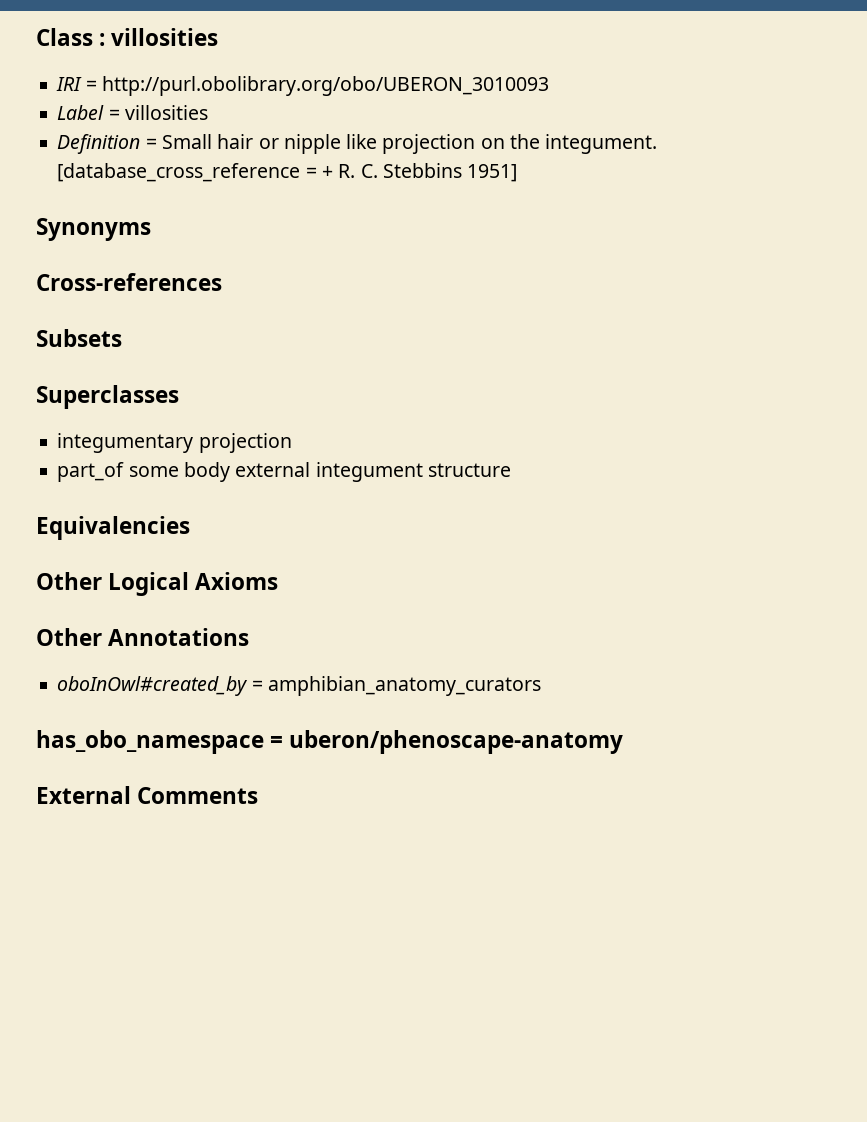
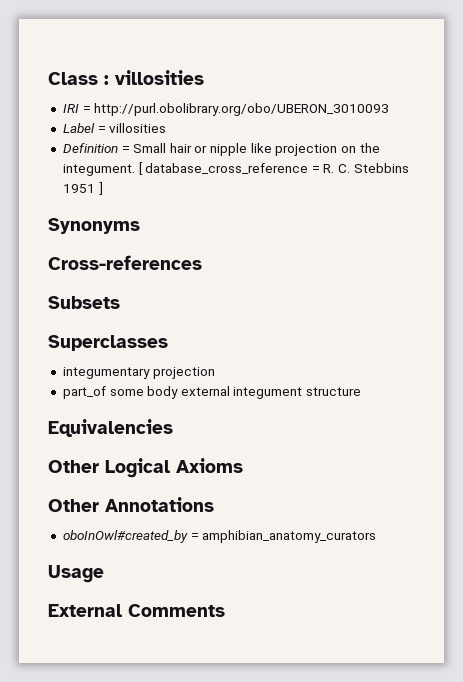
- [database_cross_reference = + R. C. Stebbins 1951]
+ [ database_cross_reference = R. C. Stebbins 1951 ]
- has_obo_namespace = uberon/phenoscape-anatomy
+ Usage

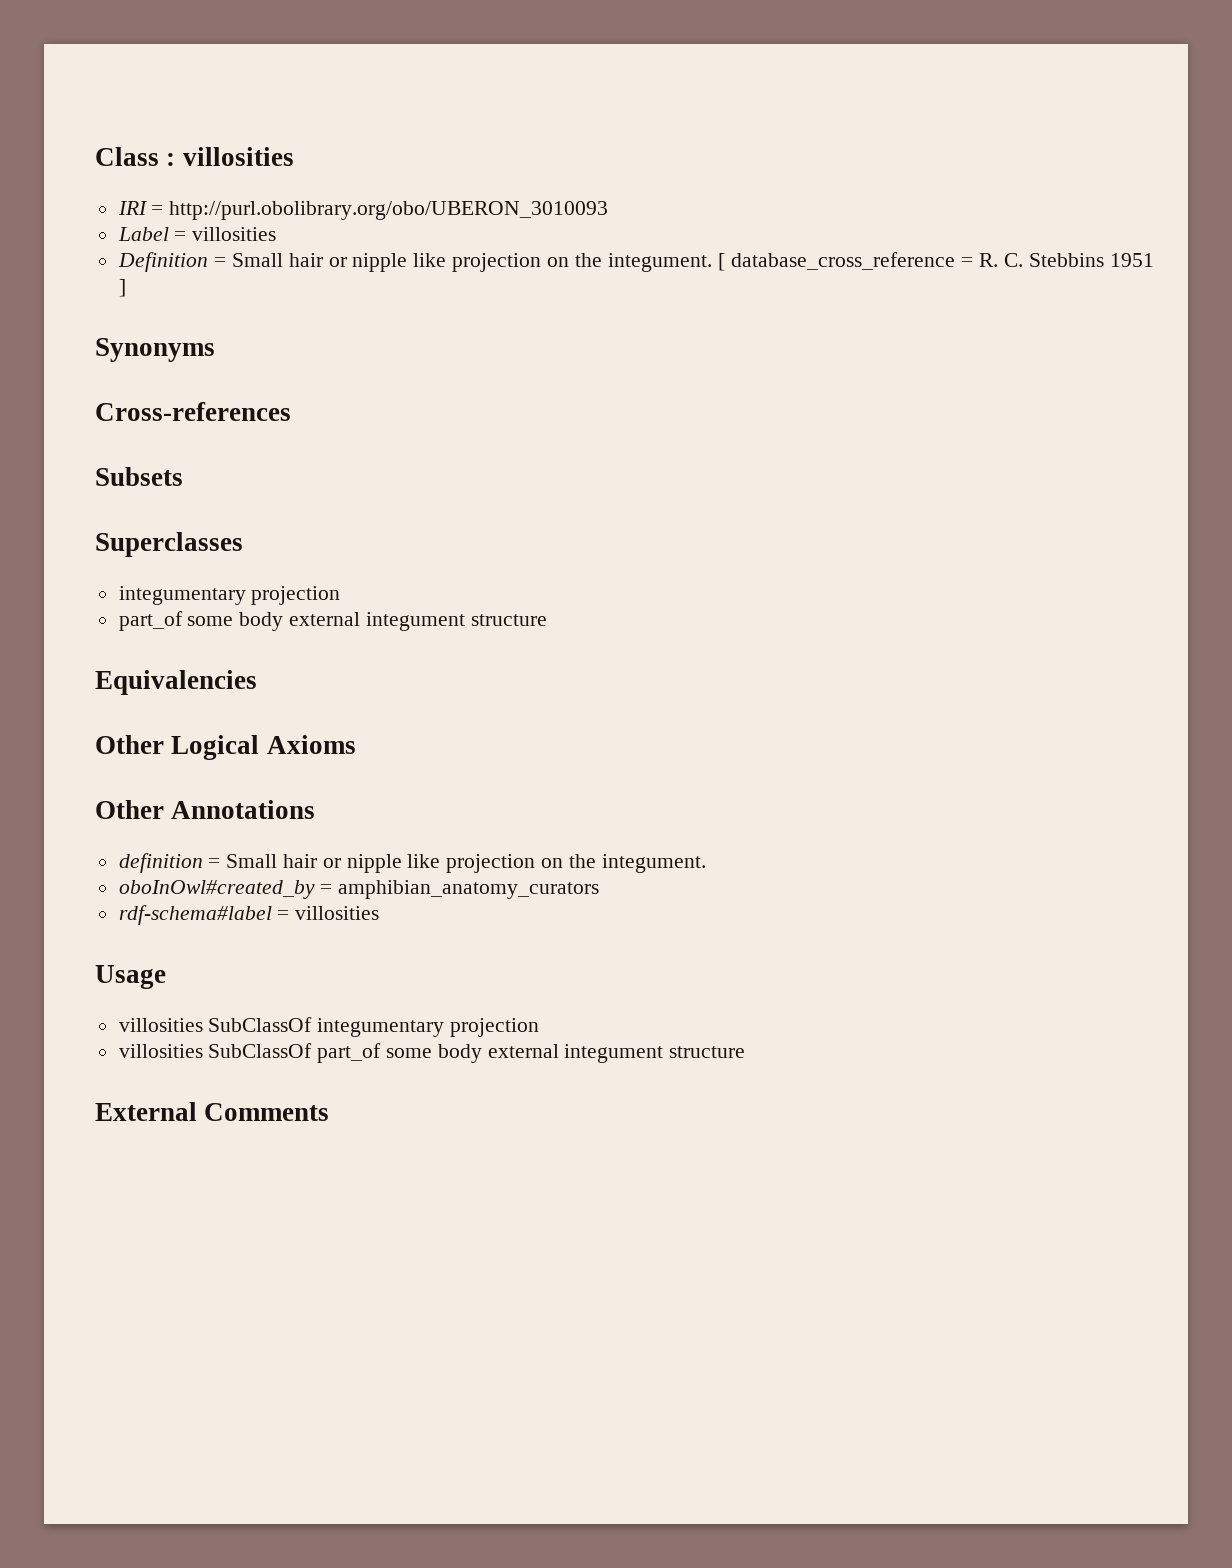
+ definition = Small hair or nipple like projection on the integument.
  oboInOwl#created_by = amphibian_anatomy_curators
+ rdf-schema#label = villosities
  Usage
+ villosities SubClassOf integumentary projection
+ villosities SubClassOf part_of some body external integument structure

